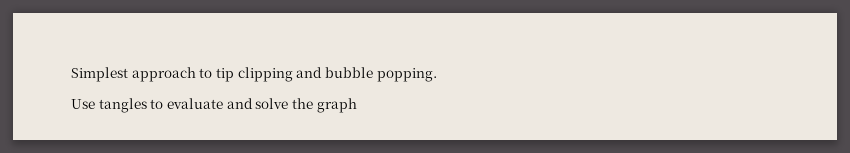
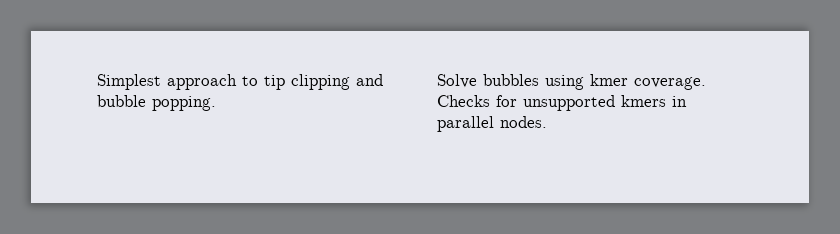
- Use tangles to evaluate and solve the graph
+ Solve bubbles using kmer coverage. Checks for unsupported kmers in parallel nodes.

